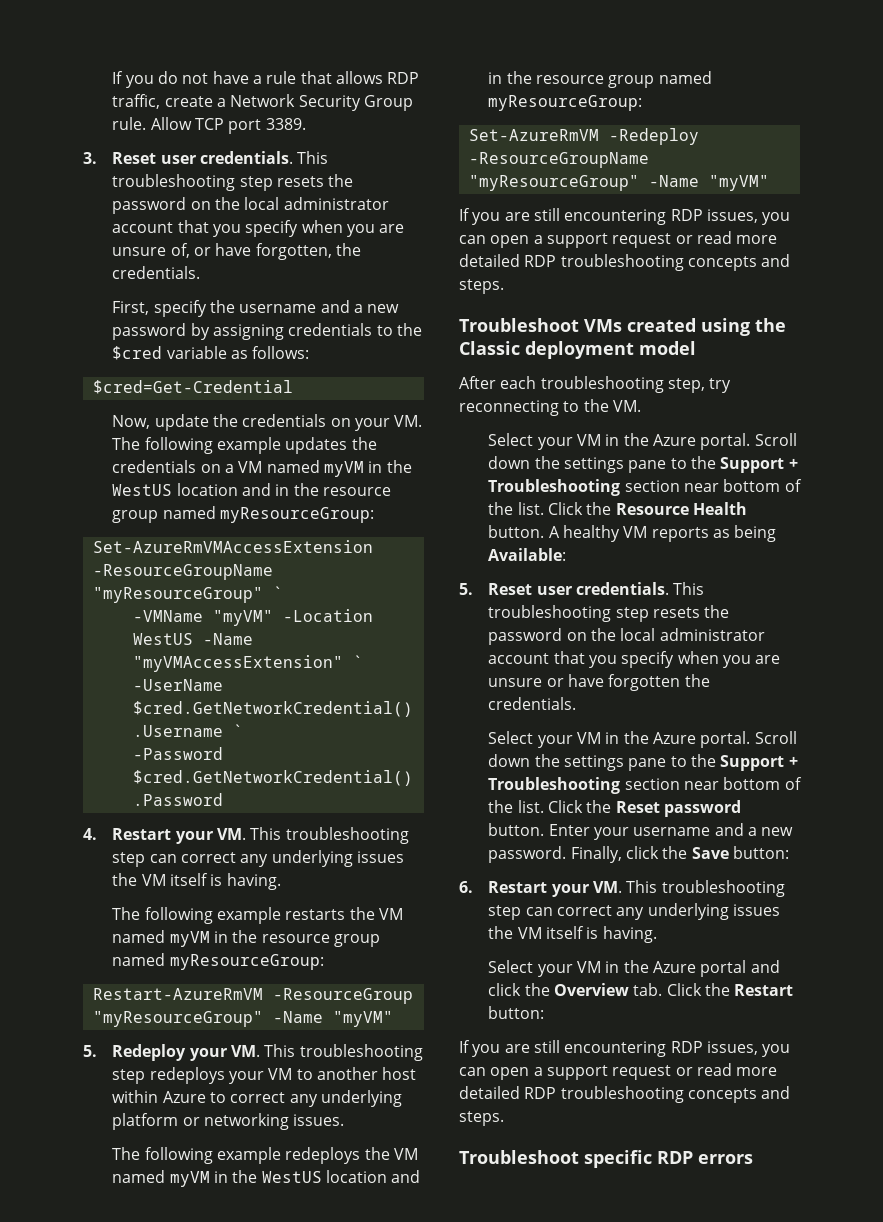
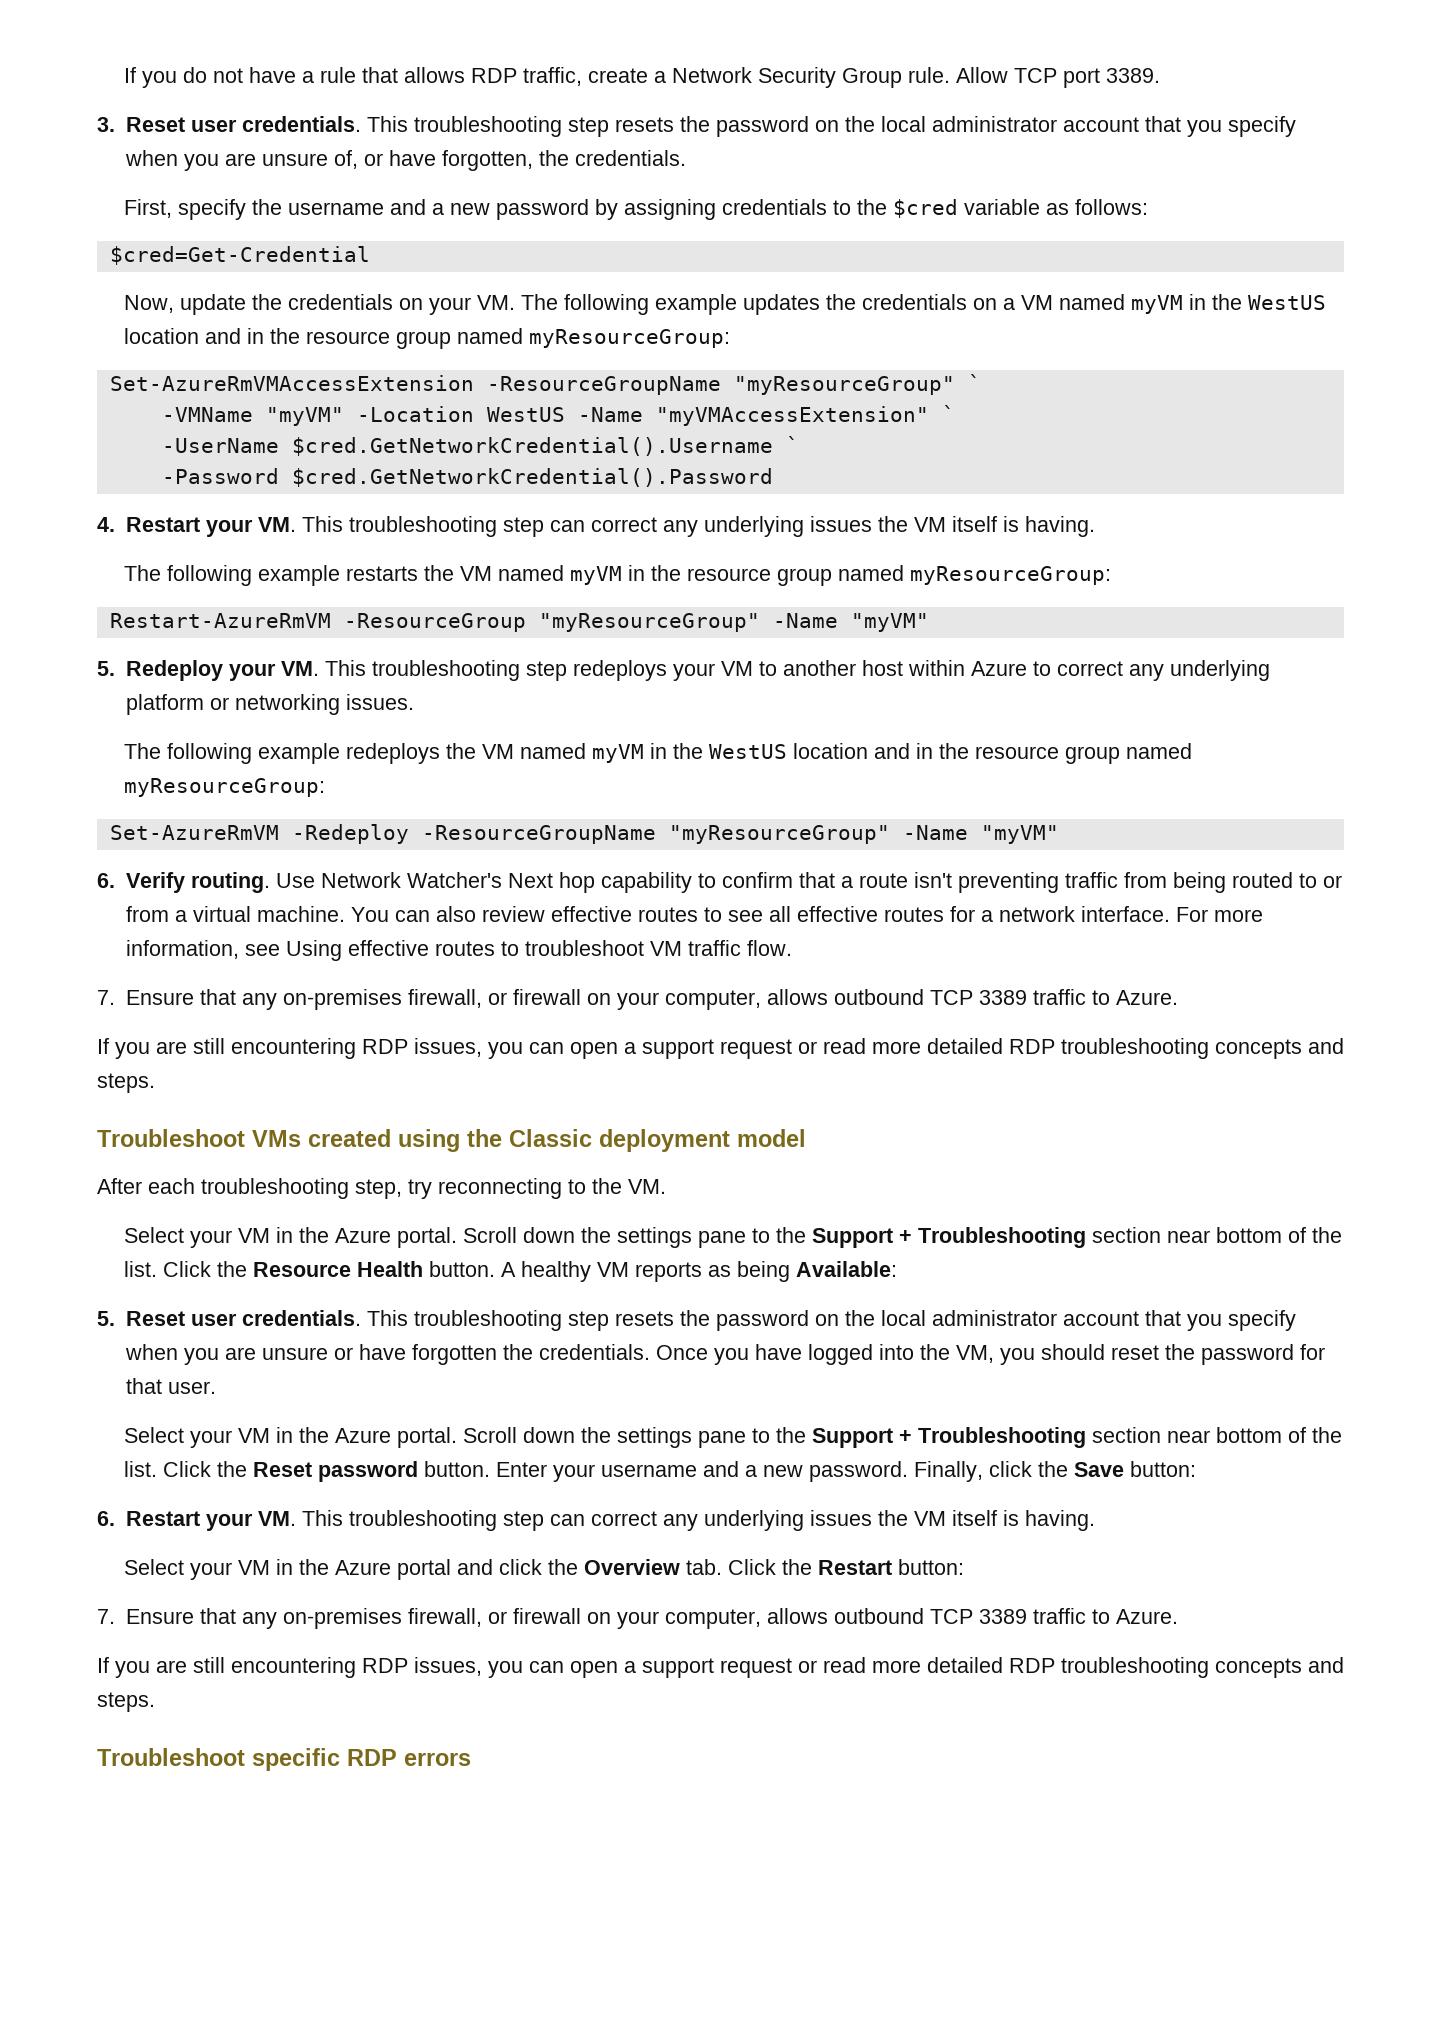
+ 6. Verify routing. Use Network Watcher's Next hop capability to confirm that a route isn't preventing traffic from being routed to or from a virtual machine. You can also review effective routes to see all effective routes for a network interface. For more information, see Using effective routes to troubleshoot VM traffic flow.
+ 7. Ensure that any on-premises firewall, or firewall on your computer, allows outbound TCP 3389 traffic to Azure.
+ Once you have logged into the VM, you should reset the password for that user.
  Select your VM in the Azure portal and click the Overview tab. Click the Restart button:
+ 7. Ensure that any on-premises firewall, or firewall on your computer, allows outbound TCP 3389 traffic to Azure.

